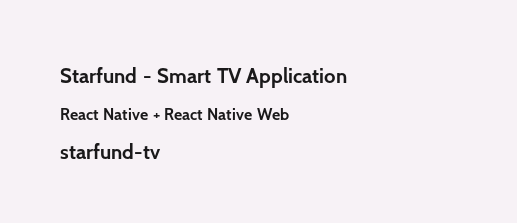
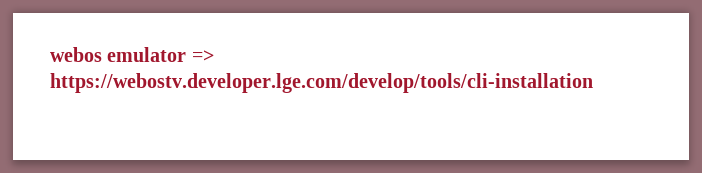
- Starfund - Smart TV Application
- React Native + React Native Web
- starfund-tv
+ webos emulator => https://webostv.developer.lge.com/develop/tools/cli-installation

